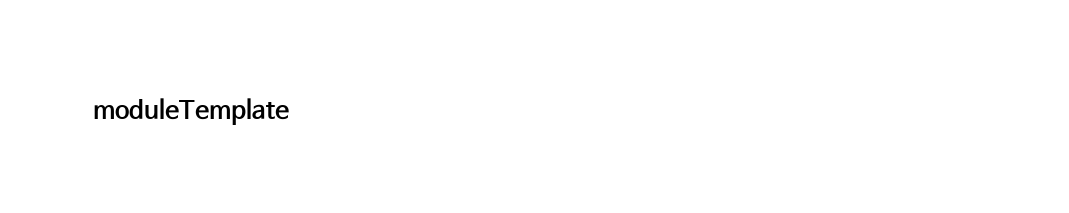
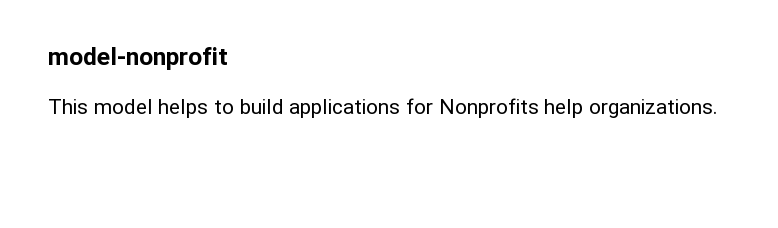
- moduleTemplate
+ model-nonprofit
+ This model helps to build applications for Nonprofits help organizations.

